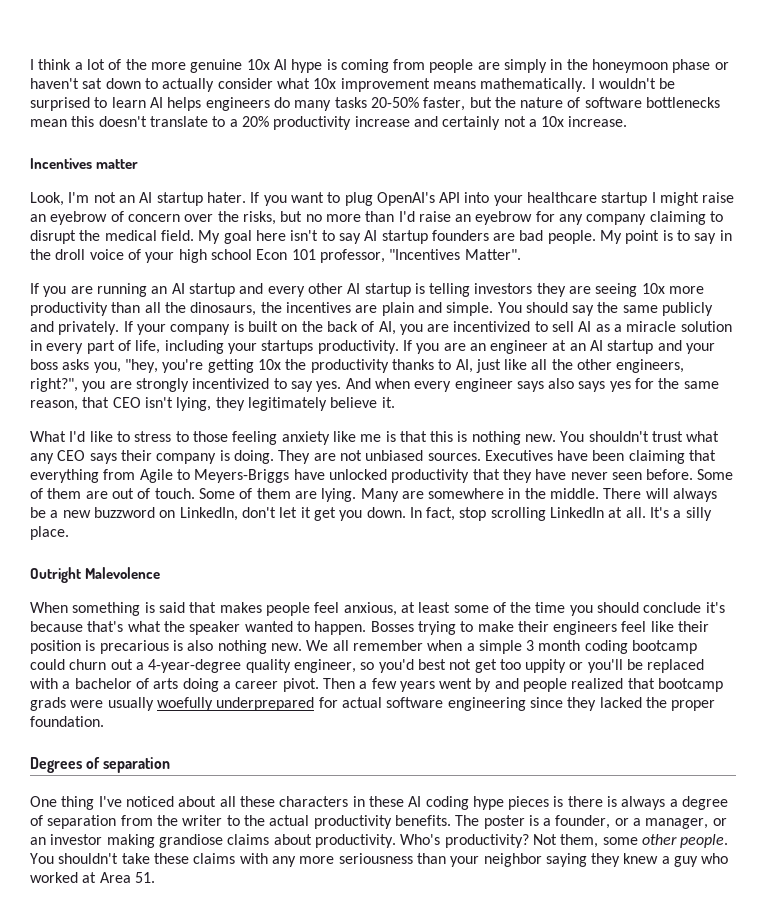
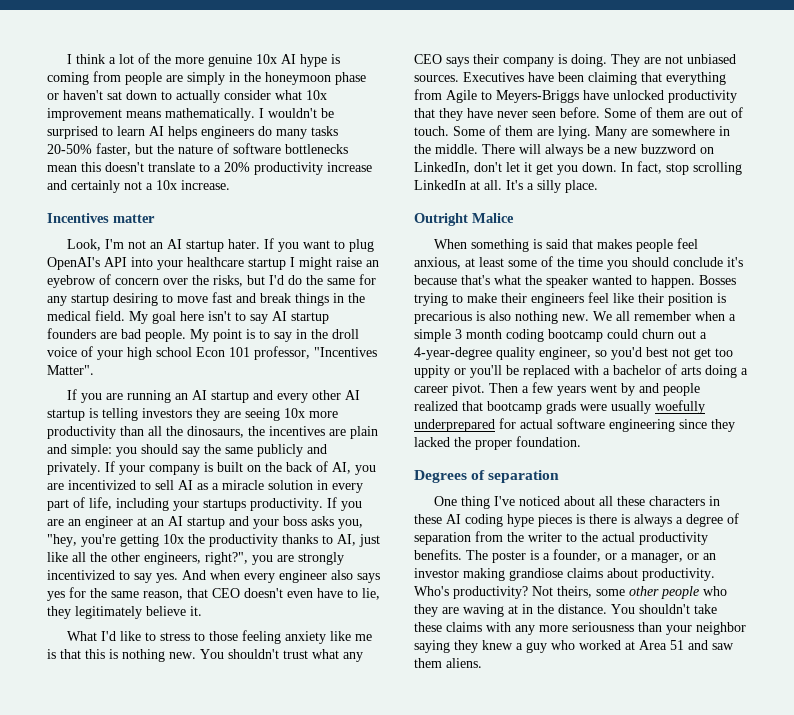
- If you want to plug OpenAI's API into your healthcare startup I might raise an eyebrow of concern over the risks, but no more than I'd raise an eyebrow for any company claiming to disrupt the medical field.
+ If you want to plug OpenAI's API into your healthcare startup I might raise an eyebrow of concern over the risks, but I'd do the same for any startup desiring to move fast and break things in the medical field.
- If you are running an AI startup and every other AI startup is telling investors they are seeing 10x more productivity than all the dinosaurs, the incentives are plain and simple. You should say the same publicly and privately.
+ If you are running an AI startup and every other AI startup is telling investors they are seeing 10x more productivity than all the dinosaurs, the incentives are plain and simple: you should say the same publicly and privately.
- And when every engineer says also says yes for the same reason, that CEO isn't lying, they legitimately believe it.
+ And when every engineer also says yes for the same reason, that CEO doesn't even have to lie, they legitimately believe it.
- Outright Malevolence
+ Outright Malice
- Not them, some other people.
+ Not theirs, some other people who they are waving at in the distance.
- You shouldn't take these claims with any more seriousness than your neighbor saying they knew a guy who worked at Area 51.
+ You shouldn't take these claims with any more seriousness than your neighbor saying they knew a guy who worked at Area 51 and saw them aliens.

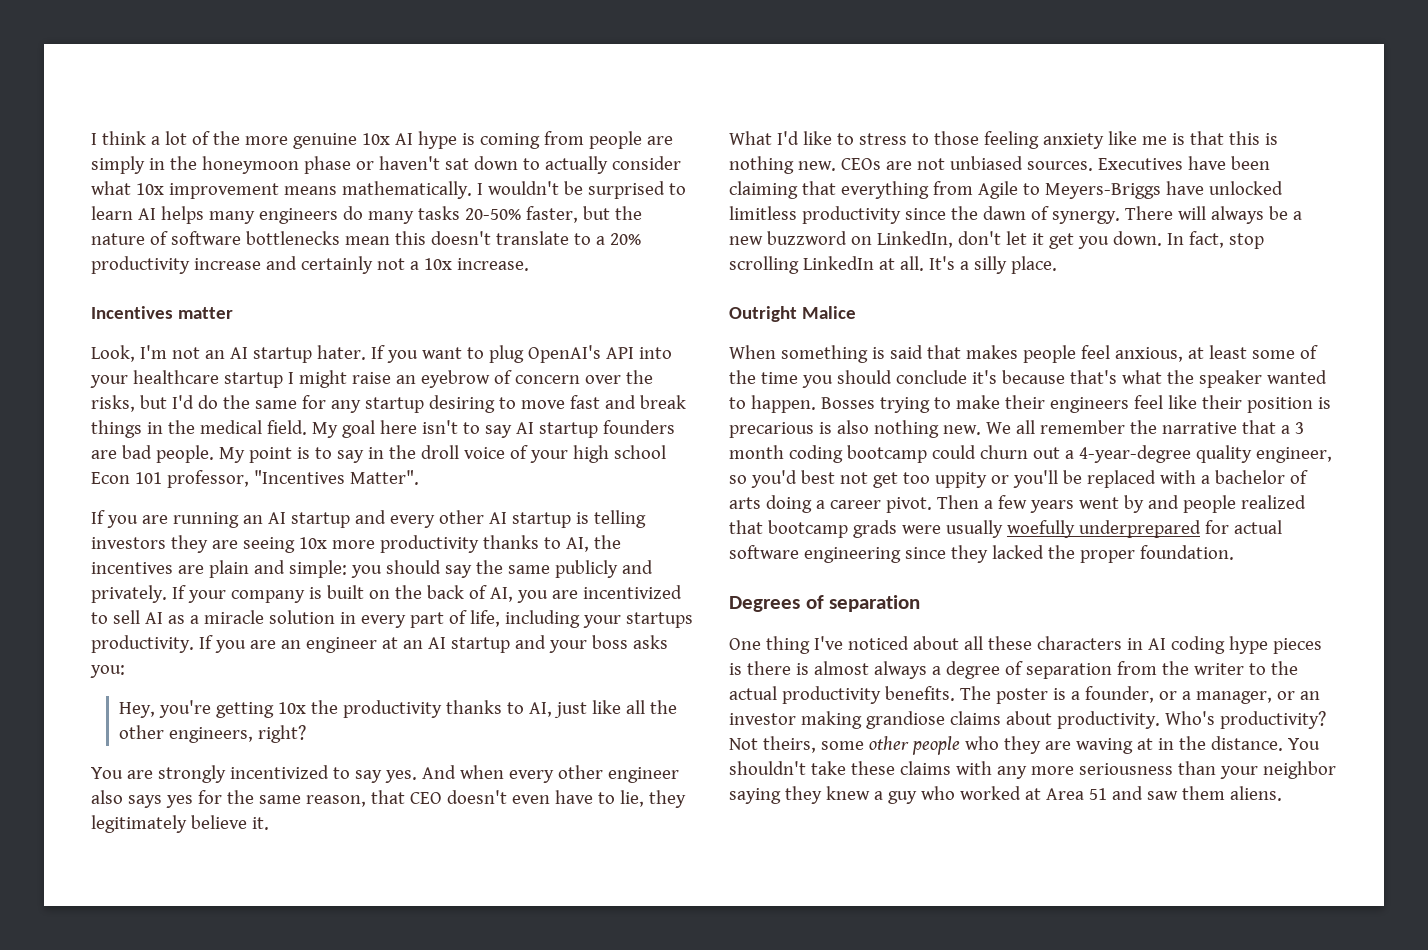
- I wouldn't be surprised to learn AI helps engineers do many tasks 20-50% faster, but the nature of software bottlenecks mean this doesn't translate to a 20% productivity increase and certainly not a 10x increase.
+ I wouldn't be surprised to learn AI helps many engineers do many tasks 20-50% faster, but the nature of software bottlenecks mean this doesn't translate to a 20% productivity increase and certainly not a 10x increase.
- If you are running an AI startup and every other AI startup is telling investors they are seeing 10x more productivity than all the dinosaurs, the incentives are plain and simple: you should say the same publicly and privately.
+ If you are running an AI startup and every other AI startup is telling investors they are seeing 10x more productivity thanks to AI, the incentives are plain and simple: you should say the same publicly and privately.
- If you are an engineer at an AI startup and your boss asks you, "hey, you're getting 10x the productivity thanks to AI, just like all the other engineers, right?", you are strongly incentivized to say yes.
+ If you are an engineer at an AI startup and your boss asks you:
+ Hey, you're getting 10x the productivity thanks to AI, just like all the other engineers, right?
+ You are strongly incentivized to say yes.
- And when every engineer also says yes for the same reason, that CEO doesn't even have to lie, they legitimately believe it.
+ And when every other engineer also says yes for the same reason, that CEO doesn't even have to lie, they legitimately believe it.
- You shouldn't trust what any CEO says their company is doing. They are not unbiased sources.
+ CEOs are not unbiased sources.
- Executives have been claiming that everything from Agile to Meyers-Briggs have unlocked productivity that they have never seen before. Some of them are out of touch. Some of them are lying. Many are somewhere in the middle.
+ Executives have been claiming that everything from Agile to Meyers-Briggs have unlocked limitless productivity since the dawn of synergy.
- We all remember when a simple 3 month coding bootcamp could churn out a 4-year-degree quality engineer, so you'd best not get too uppity or you'll be replaced with a bachelor of arts doing a career pivot.
+ We all remember the narrative that a 3 month coding bootcamp could churn out a 4-year-degree quality engineer, so you'd best not get too uppity or you'll be replaced with a bachelor of arts doing a career pivot.
- One thing I've noticed about all these characters in these AI coding hype pieces is there is always a degree of separation from the writer to the actual productivity benefits.
+ One thing I've noticed about all these characters in AI coding hype pieces is there is almost always a degree of separation from the writer to the actual productivity benefits.

